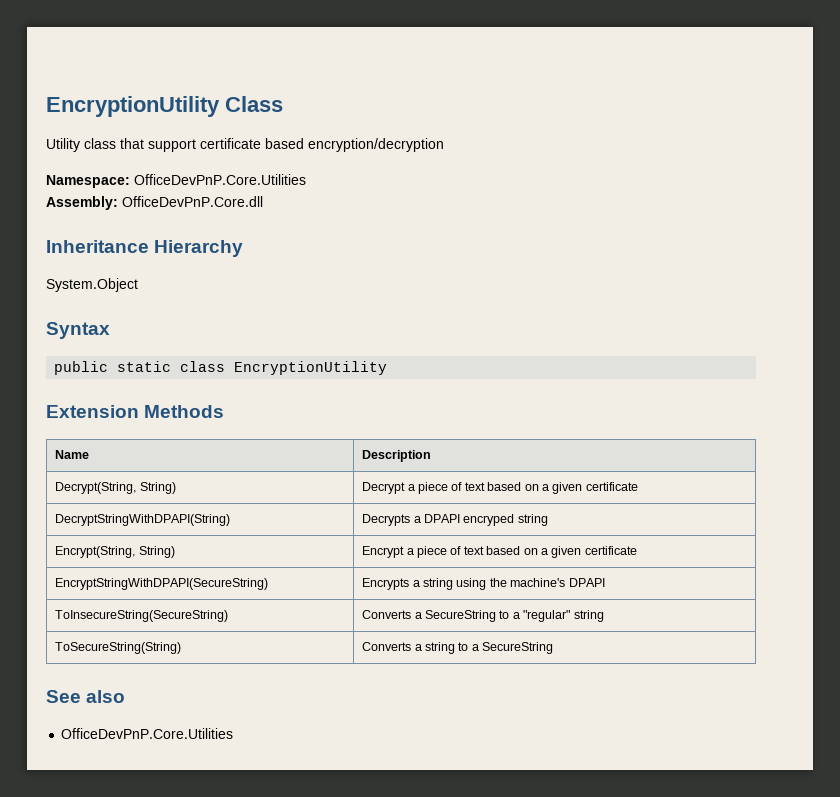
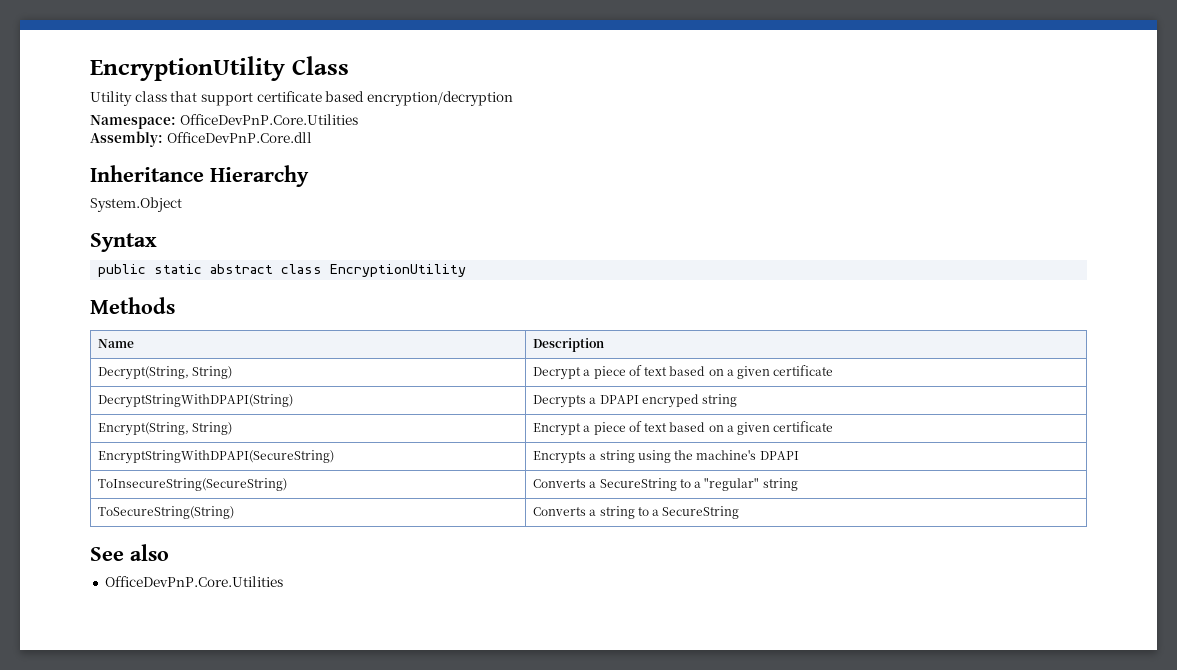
- public static class EncryptionUtility
+ public static abstract class EncryptionUtility
- Extension Methods
+ Methods

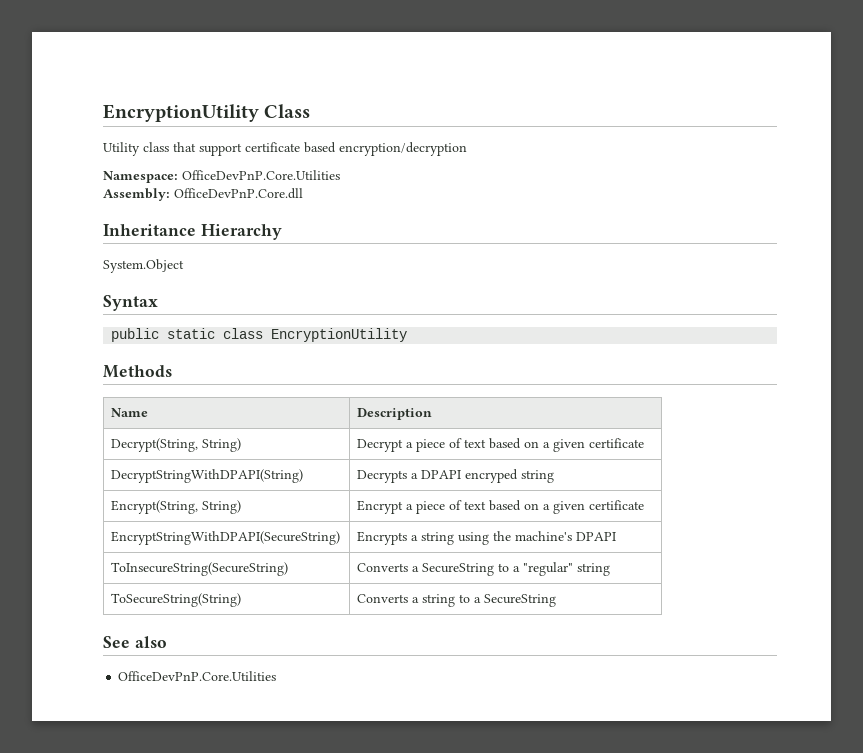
- public static abstract class EncryptionUtility
+ public static class EncryptionUtility

